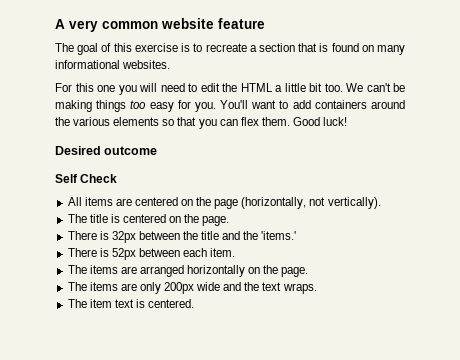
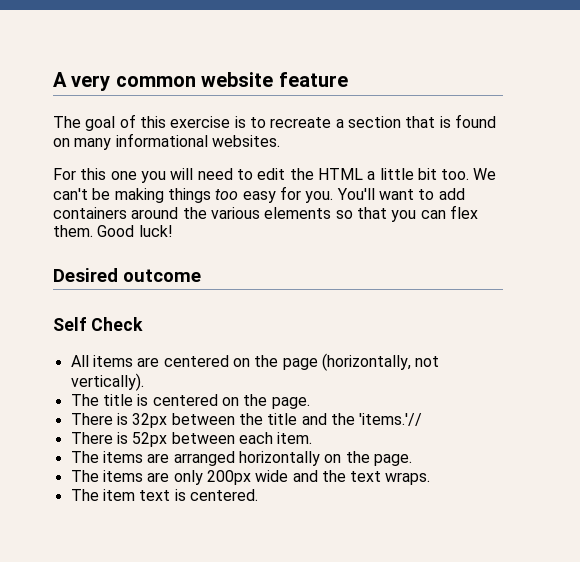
- There is 32px between the title and the 'items.'
+ There is 32px between the title and the 'items.'//

